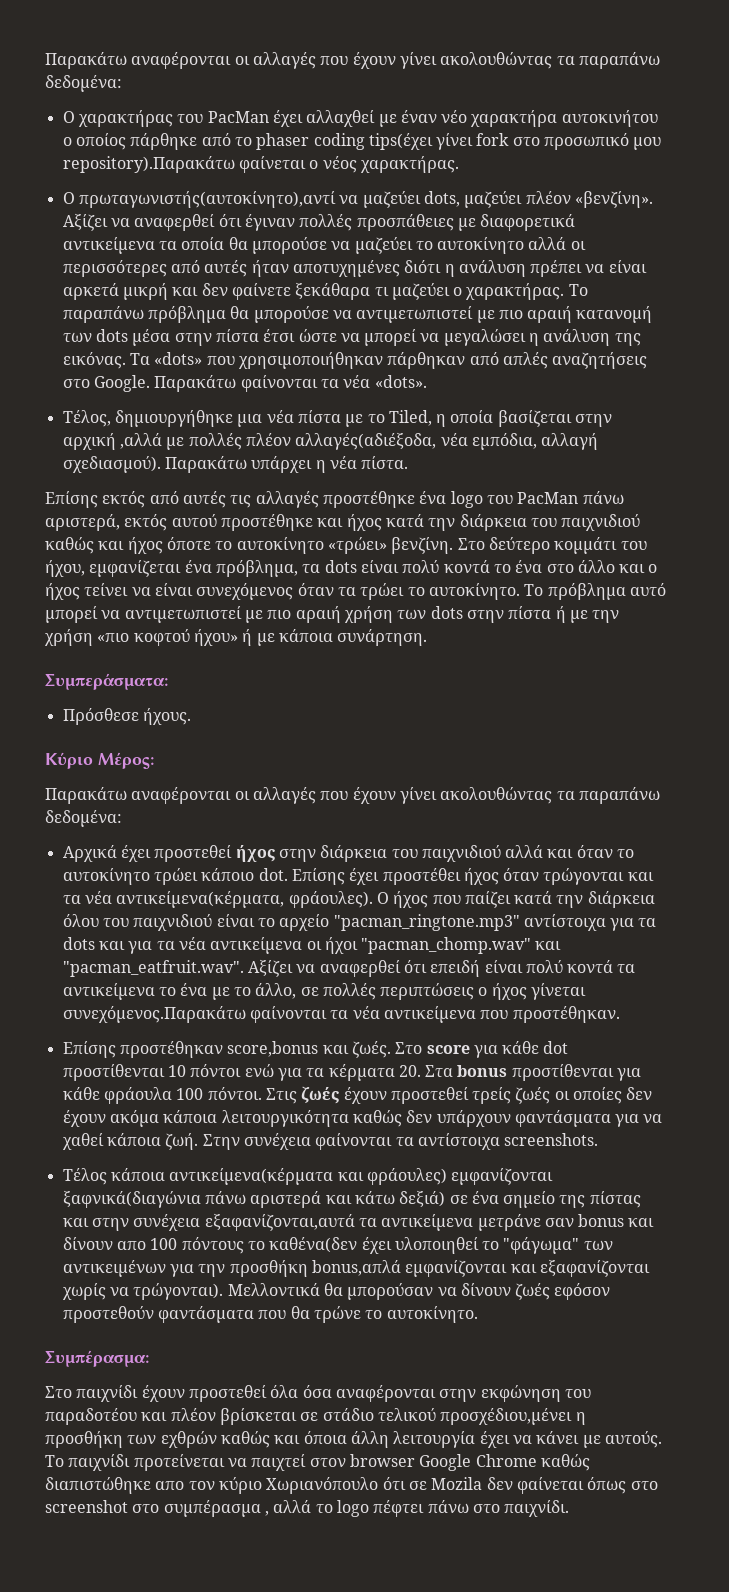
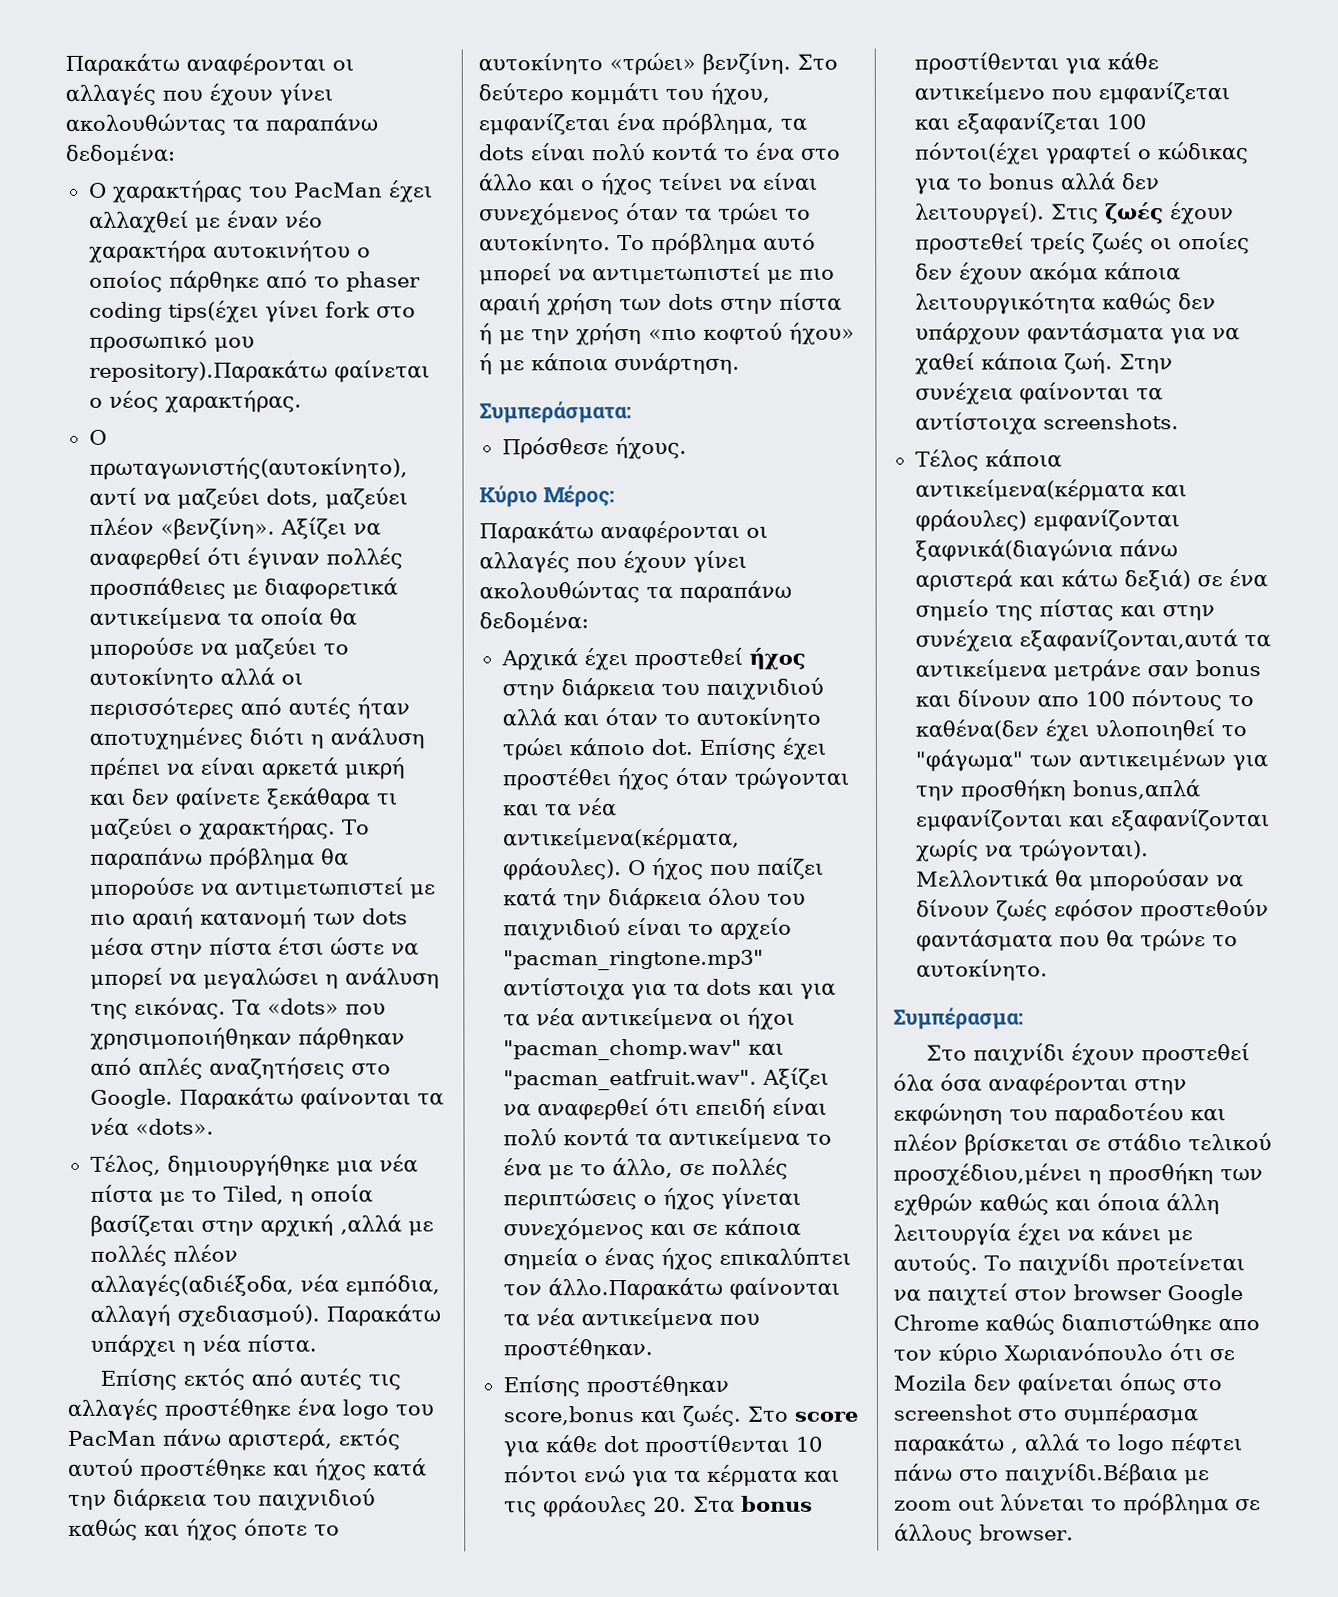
- Ο ήχος που παίζει κατά την διάρκεια όλου του παιχνιδιού είναι το αρχείο "pacman_ringtone.mp3" αντίστοιχα για τα dots και για τα νέα αντικείμενα οι ήχοι "pacman_chomp.wav" και "pacman_eatfruit.wav". Αξίζει να αναφερθεί ότι επειδή είναι πολύ κοντά τα αντικείμενα το ένα με το άλλο, σε πολλές περιπτώσεις ο ήχος γίνεται συνεχόμενος.Παρακάτω φαίνονται τα νέα αντικείμενα που προστέθηκαν.
+ Ο ήχος που παίζει κατά την διάρκεια όλου του παιχνιδιού είναι το αρχείο "pacman_ringtone.mp3" αντίστοιχα για τα dots και για τα νέα αντικείμενα οι ήχοι "pacman_chomp.wav" και "pacman_eatfruit.wav". Αξίζει να αναφερθεί ότι επειδή είναι πολύ κοντά τα αντικείμενα το ένα με το άλλο, σε πολλές περιπτώσεις ο ήχος γίνεται συνεχόμενος και σε κάποια σημεία ο ένας ήχος επικαλύπτει τον άλλο.Παρακάτω φαίνονται τα νέα αντικείμενα που προστέθηκαν.
- Στο score για κάθε dot προστίθενται 10 πόντοι ενώ για τα κέρματα 20. Στα bonus προστίθενται για κάθε φράουλα 100 πόντοι.
+ Στο score για κάθε dot προστίθενται 10 πόντοι ενώ για τα κέρματα και τις φράουλες 20. Στα bonus προστίθενται για κάθε αντικείμενο που εμφανίζεται και εξαφανίζεται 100 πόντοι(έχει γραφτεί ο κώδικας για το bonus αλλά δεν λειτουργεί).
- To παιχνίδι προτείνεται να παιχτεί στον browser Google Chrome καθώς διαπιστώθηκε απο τον κύριο Χωριανόπουλο ότι σε Mozila δεν φαίνεται όπως στο screenshot στο συμπέρασμα , αλλά το logo πέφτει πάνω στο παιχνίδι.
+ To παιχνίδι προτείνεται να παιχτεί στον browser Google Chrome καθώς διαπιστώθηκε απο τον κύριο Χωριανόπουλο ότι σε Mozila δεν φαίνεται όπως στο screenshot στο συμπέρασμα παρακάτω , αλλά το logo πέφτει πάνω στο παιχνίδι.Βέβαια με zoom out λύνεται το πρόβλημα σε άλλους browser.

